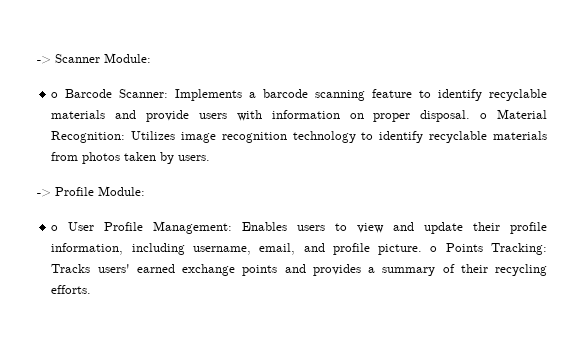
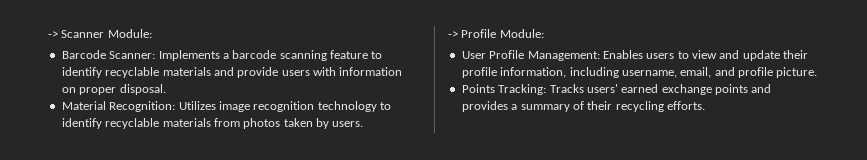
- o Barcode Scanner: Implements a barcode scanning feature to identify recyclable materials and provide users with information on proper disposal. o Material Recognition: Utilizes image recognition technology to identify recyclable materials from photos taken by users.
+ Barcode Scanner: Implements a barcode scanning feature to identify recyclable materials and provide users with information on proper disposal.
+ Material Recognition: Utilizes image recognition technology to identify recyclable materials from photos taken by users.
- o User Profile Management: Enables users to view and update their profile information, including username, email, and profile picture. o Points Tracking: Tracks users' earned exchange points and provides a summary of their recycling efforts.
+ User Profile Management: Enables users to view and update their profile information, including username, email, and profile picture.
+ Points Tracking: Tracks users' earned exchange points and provides a summary of their recycling efforts.

